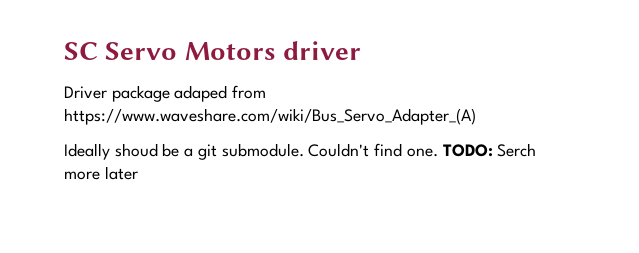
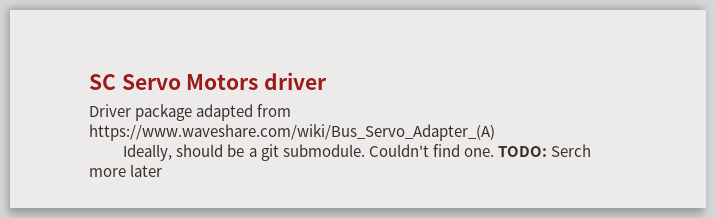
- Driver package adaped from https://www.waveshare.com/wiki/Bus_Servo_Adapter_(A)
+ Driver package adapted from https://www.waveshare.com/wiki/Bus_Servo_Adapter_(A)
- Ideally shoud be a git submodule.
+ Ideally, should be a git submodule.

